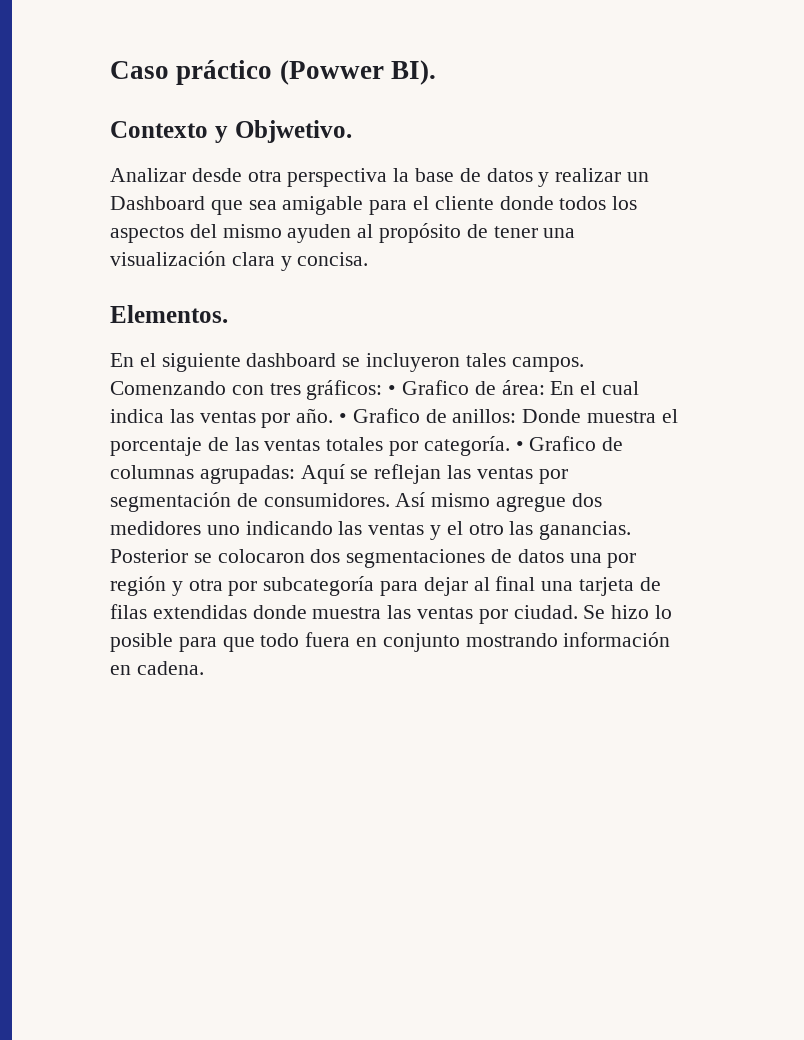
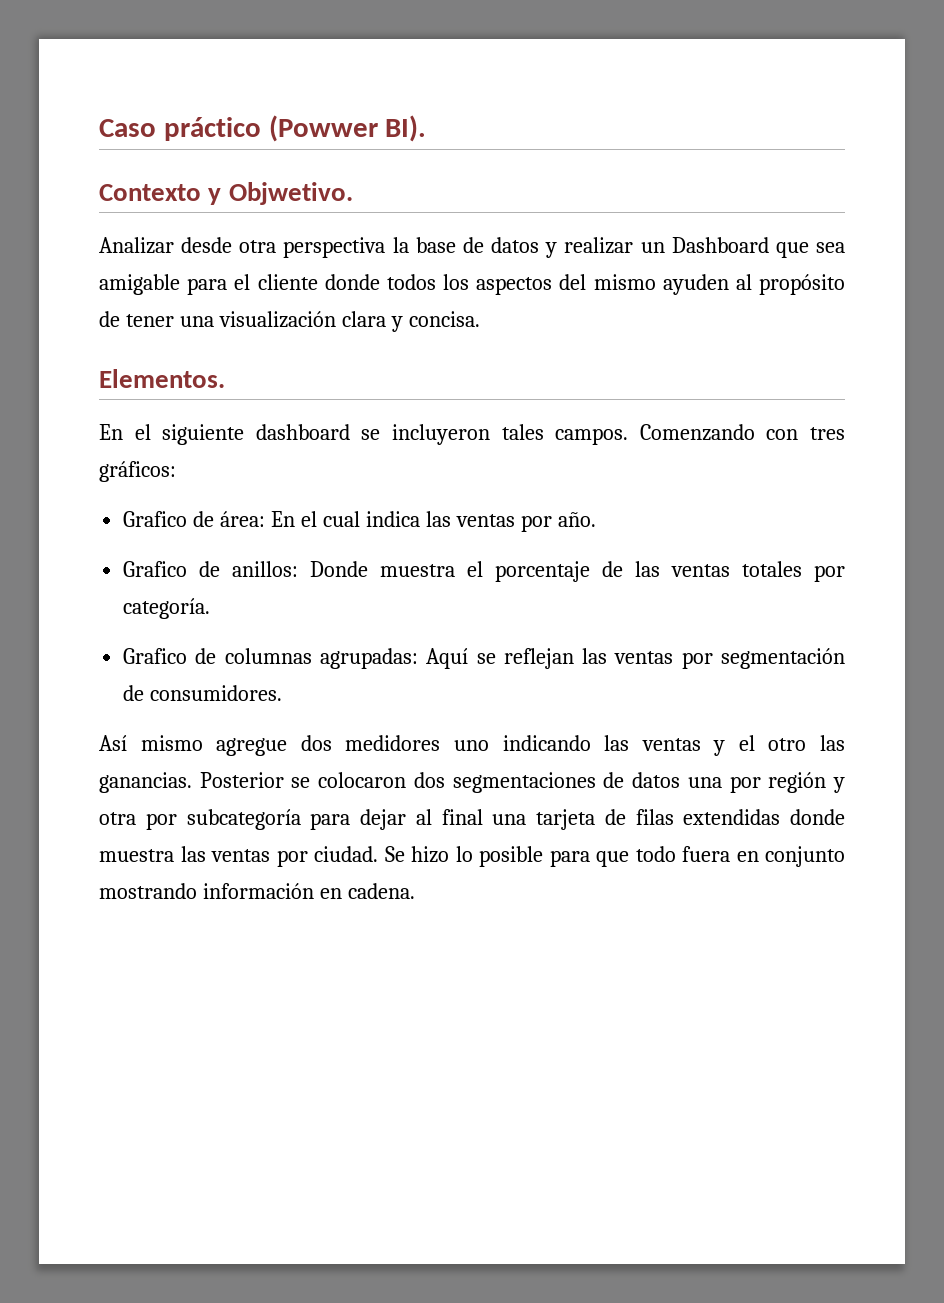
- Comenzando con tres gráficos: • Grafico de área: En el cual indica las ventas por año. • Grafico de anillos: Donde muestra el porcentaje de las ventas totales por categoría. • Grafico de columnas agrupadas: Aquí se reflejan las ventas por segmentación de consumidores. Así mismo agregue dos medidores uno indicando las ventas y el otro las ganancias.
+ Comenzando con tres gráficos:
+ Grafico de área: En el cual indica las ventas por año.
+ Grafico de anillos: Donde muestra el porcentaje de las ventas totales por categoría.
+ Grafico de columnas agrupadas: Aquí se reflejan las ventas por segmentación de consumidores.
+ Así mismo agregue dos medidores uno indicando las ventas y el otro las ganancias.

